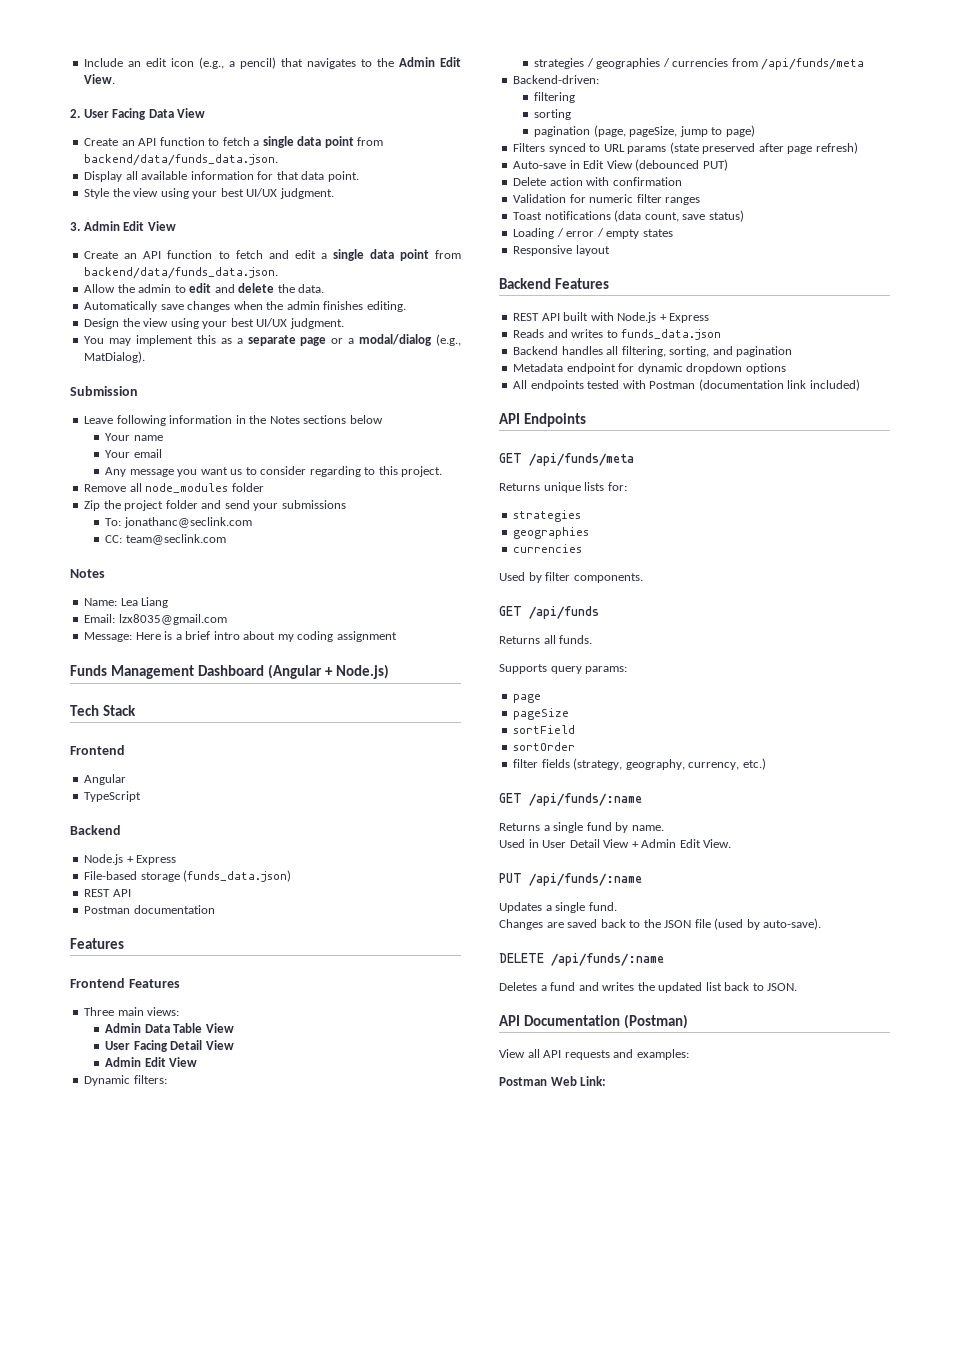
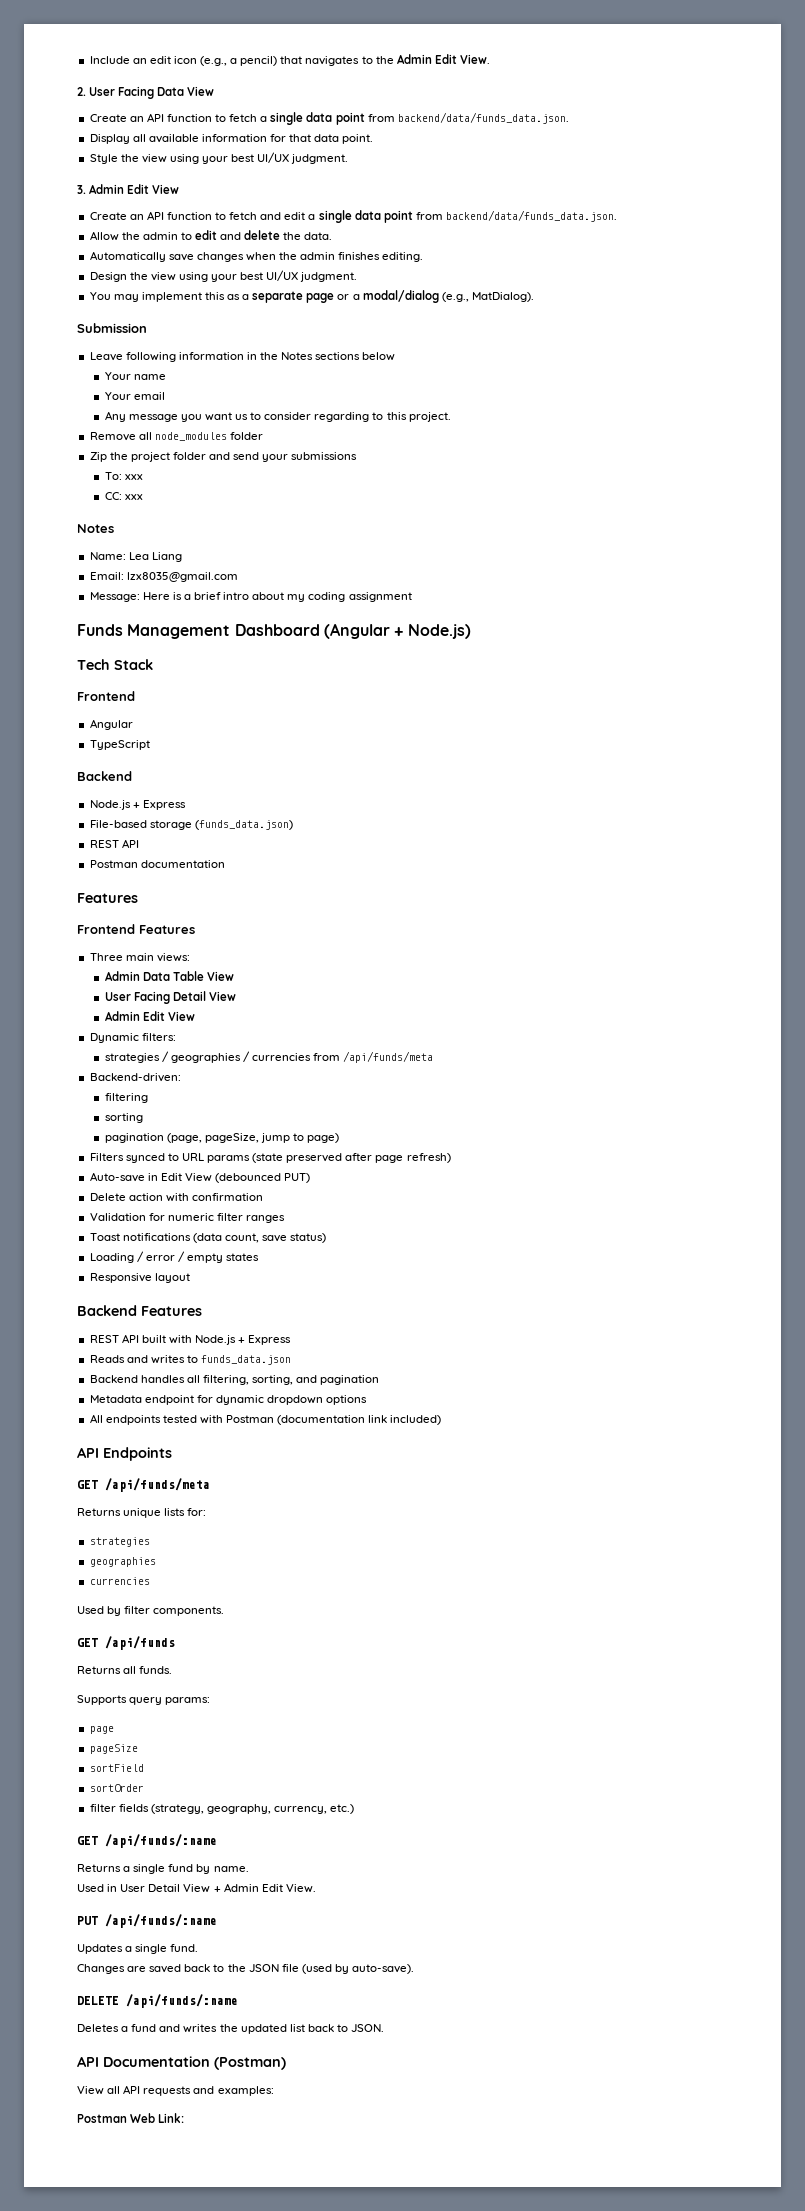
- To: jonathanc@seclink.com
+ To: xxx
- CC: team@seclink.com
+ CC: xxx

